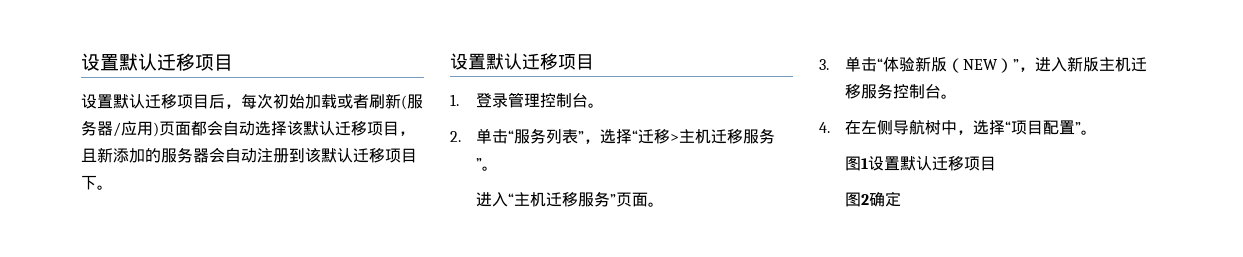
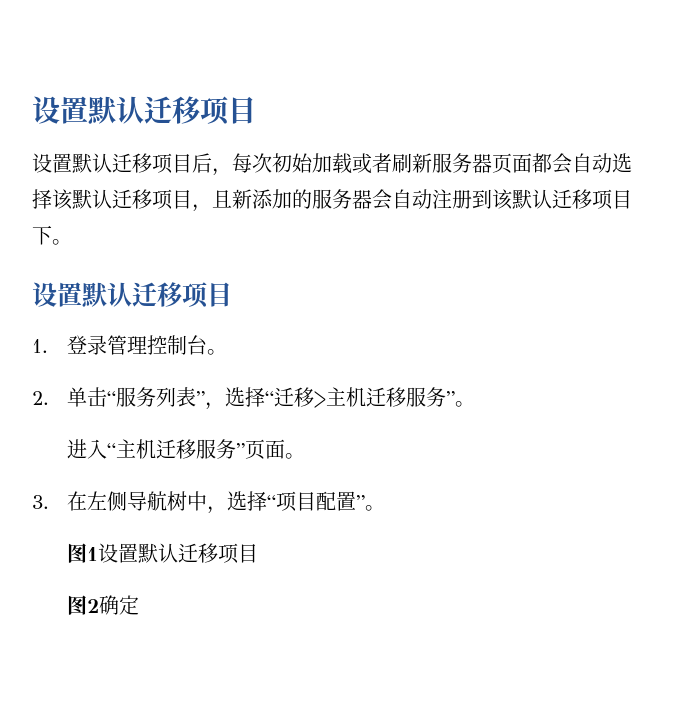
- 设置默认迁移项目后，每次初始加载或者刷新(服务器/应用)页面都会自动选择该默认迁移项目，且新添加的服务器会自动注册到该默认迁移项目下。
+ 设置默认迁移项目后，每次初始加载或者刷新服务器页面都会自动选择该默认迁移项目，且新添加的服务器会自动注册到该默认迁移项目下。
- 3.单击“体验新版（NEW）”，进入新版主机迁移服务控制台。
- 4.在左侧导航树中，选择“项目配置”。
+ 3.在左侧导航树中，选择“项目配置”。

